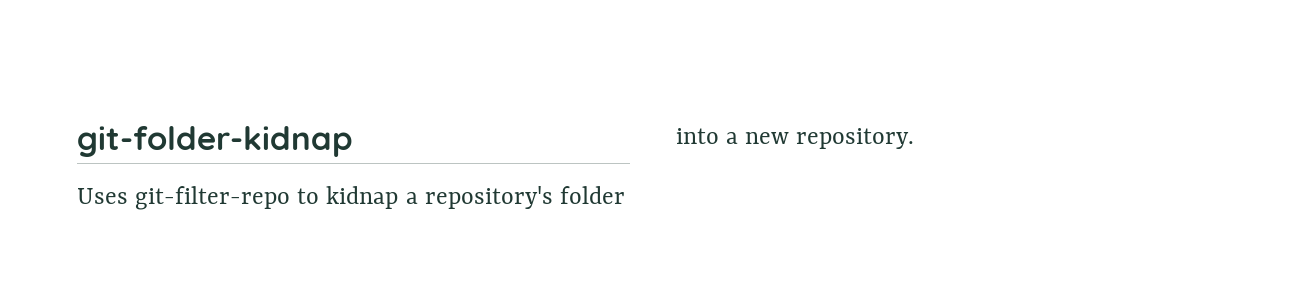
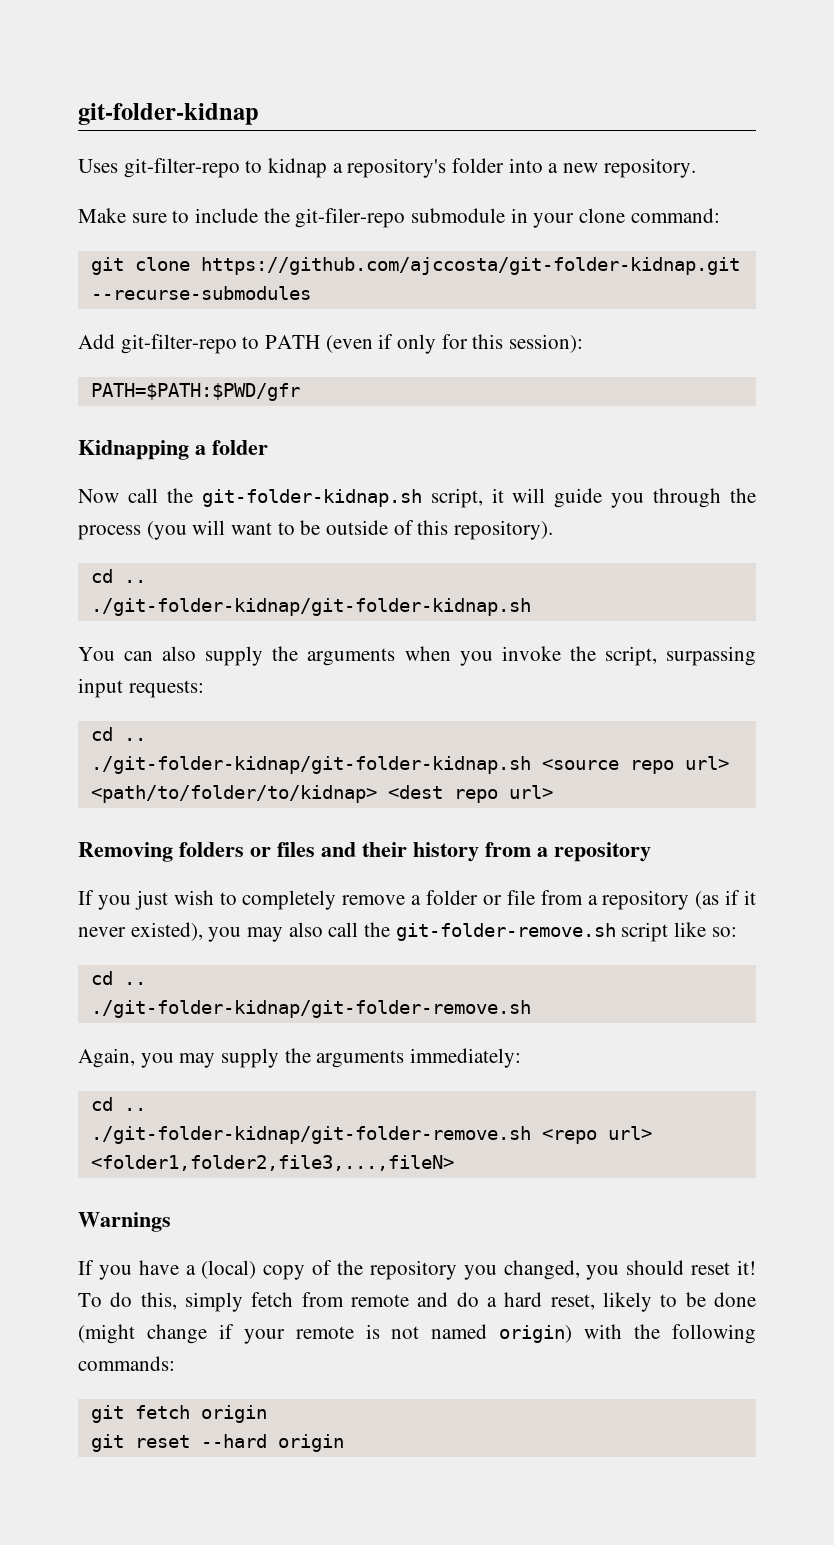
+ Make sure to include the git-filer-repo submodule in your clone command:
+ git clone https://github.com/ajccosta/git-folder-kidnap.git --recurse-submodules
+ Add git-filter-repo to PATH (even if only for this session):
+ PATH=$PATH:$PWD/gfr
+ Kidnapping a folder
+ Now call the git-folder-kidnap.sh script, it will guide you through the process (you will want to be outside of this repository).
+ cd ..
+ ./git-folder-kidnap/git-folder-kidnap.sh
+ You can also supply the arguments when you invoke the script, surpassing input requests:
+ cd ..
+ ./git-folder-kidnap/git-folder-kidnap.sh <source repo url> <path/to/folder/to/kidnap> <dest repo url>
+ Removing folders or files and their history from a repository
+ If you just wish to completely remove a folder or file from a repository (as if it never existed), you may also call the git-folder-remove.sh script like so:
+ cd ..
+ ./git-folder-kidnap/git-folder-remove.sh
+ Again, you may supply the arguments immediately:
+ cd ..
+ ./git-folder-kidnap/git-folder-remove.sh <repo url> <folder1,folder2,file3,...,fileN>
+ Warnings
+ If you have a (local) copy of the repository you changed, you should reset it! To do this, simply fetch from remote and do a hard reset, likely to be done (might change if your remote is not named origin) with the following commands:
+ git fetch origin
+ git reset --hard origin

